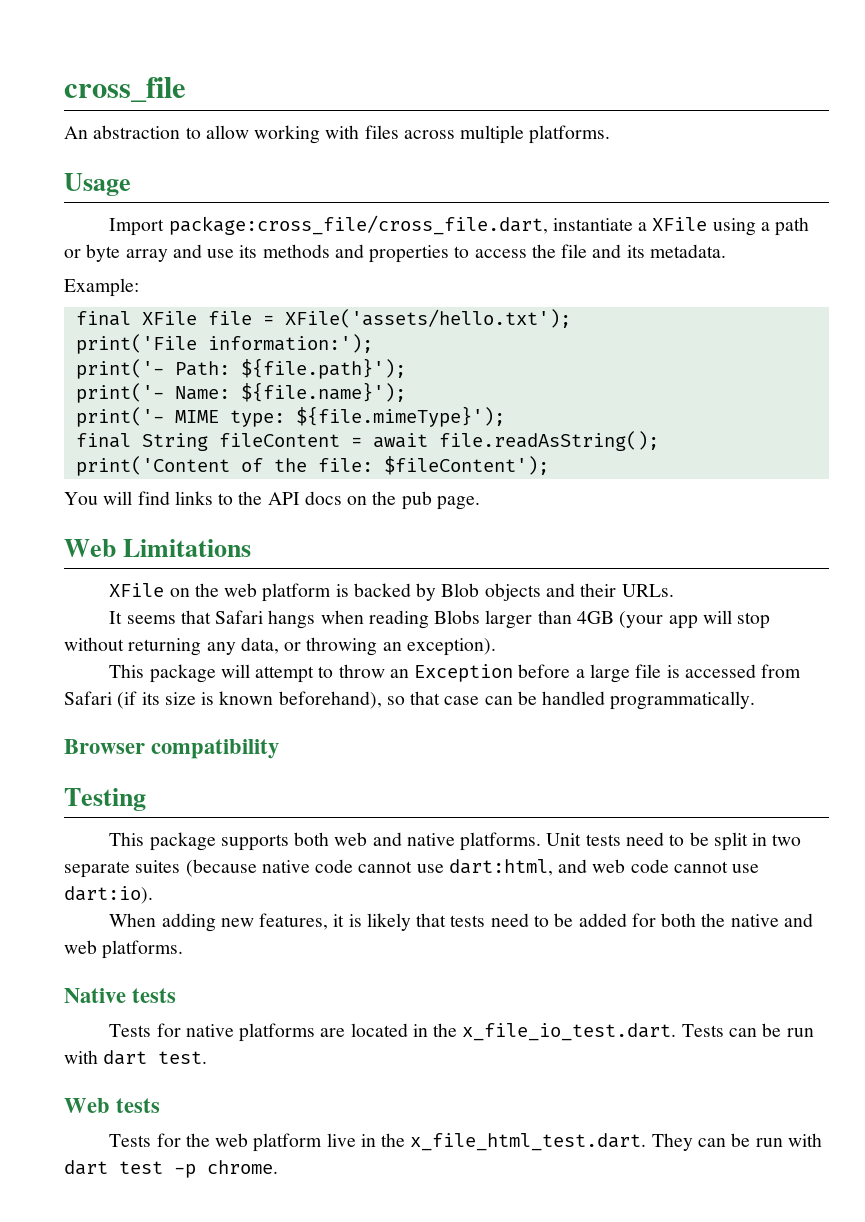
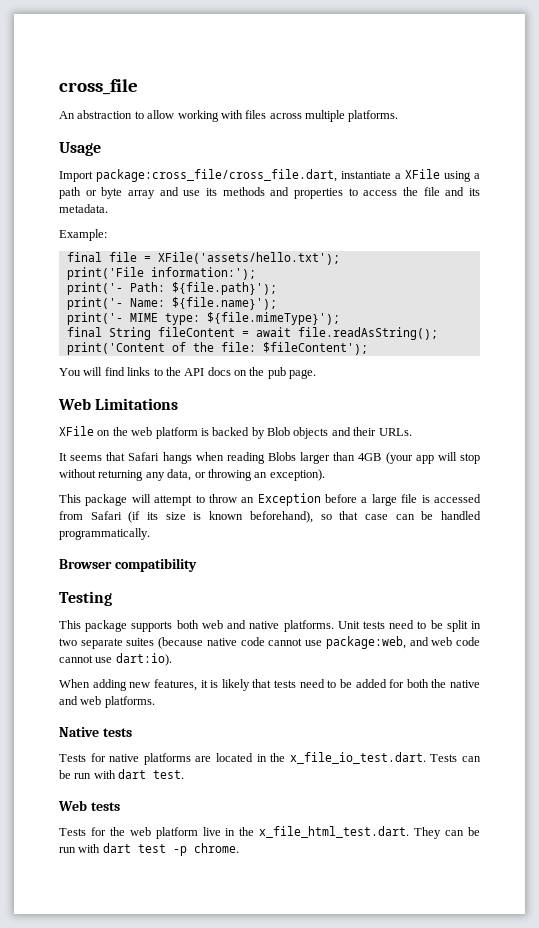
- final XFile file = XFile('assets/hello.txt');
+ final file = XFile('assets/hello.txt');
- Unit tests need to be split in two separate suites (because native code cannot use dart:html, and web code cannot use dart:io).
+ Unit tests need to be split in two separate suites (because native code cannot use package:web, and web code cannot use dart:io).

